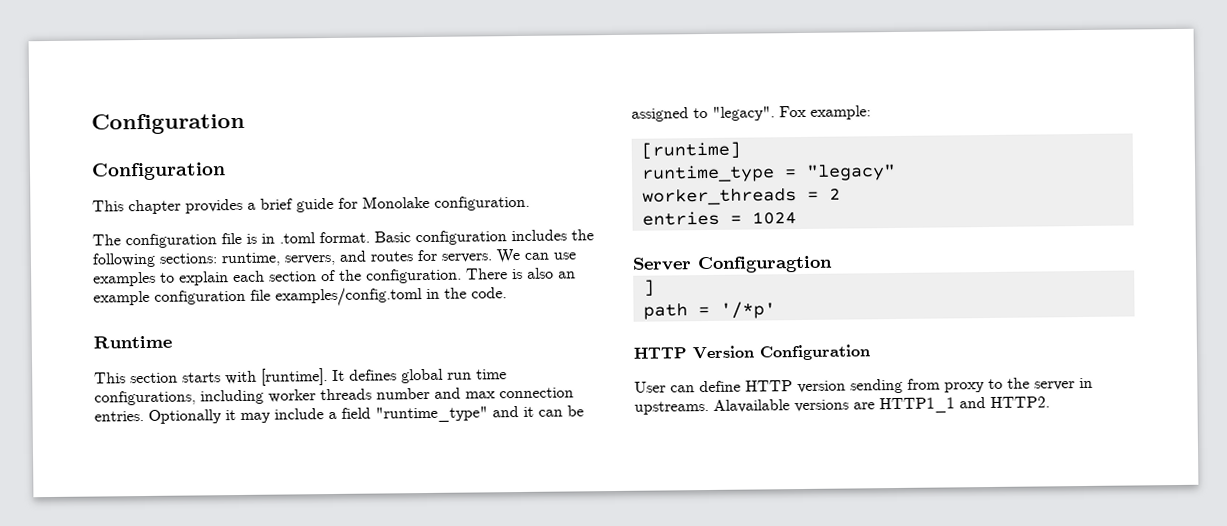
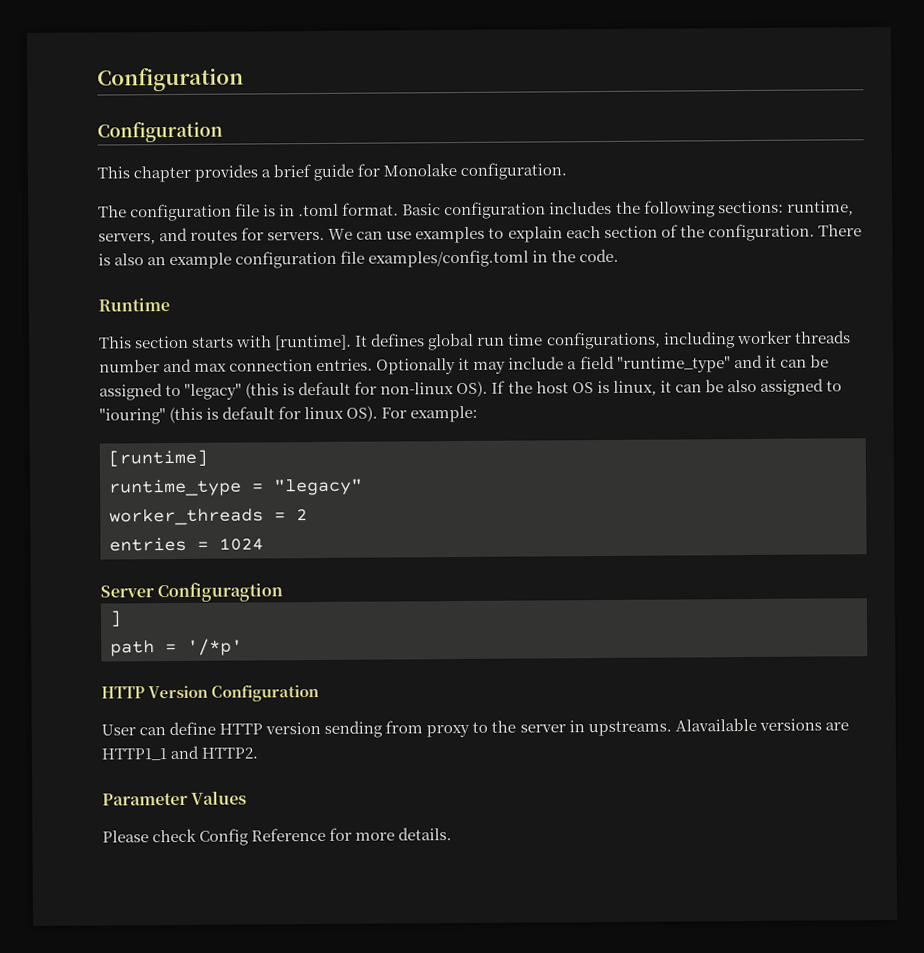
- Optionally it may include a field "runtime_type" and it can be assigned to "legacy". Fox example:
+ Optionally it may include a field "runtime_type" and it can be assigned to "legacy" (this is default for non-linux OS). If the host OS is linux, it can be also assigned to "iouring" (this is default for linux OS). For example:
+ Parameter Values
+ Please check Config Reference for more details.

